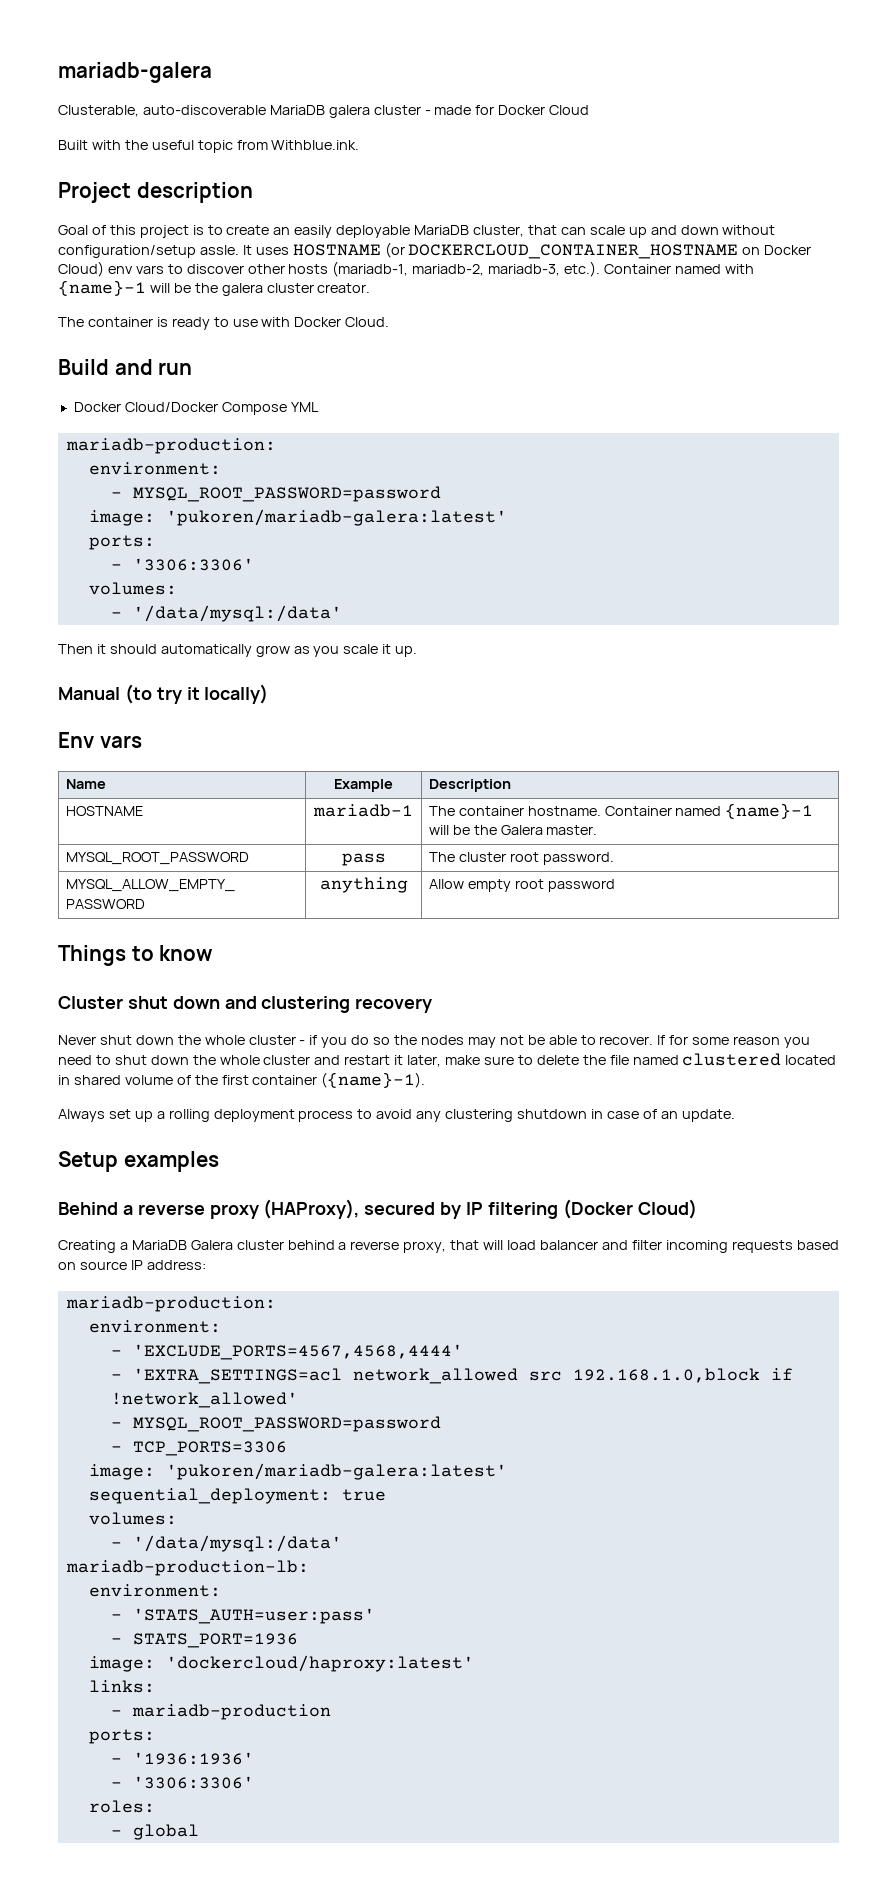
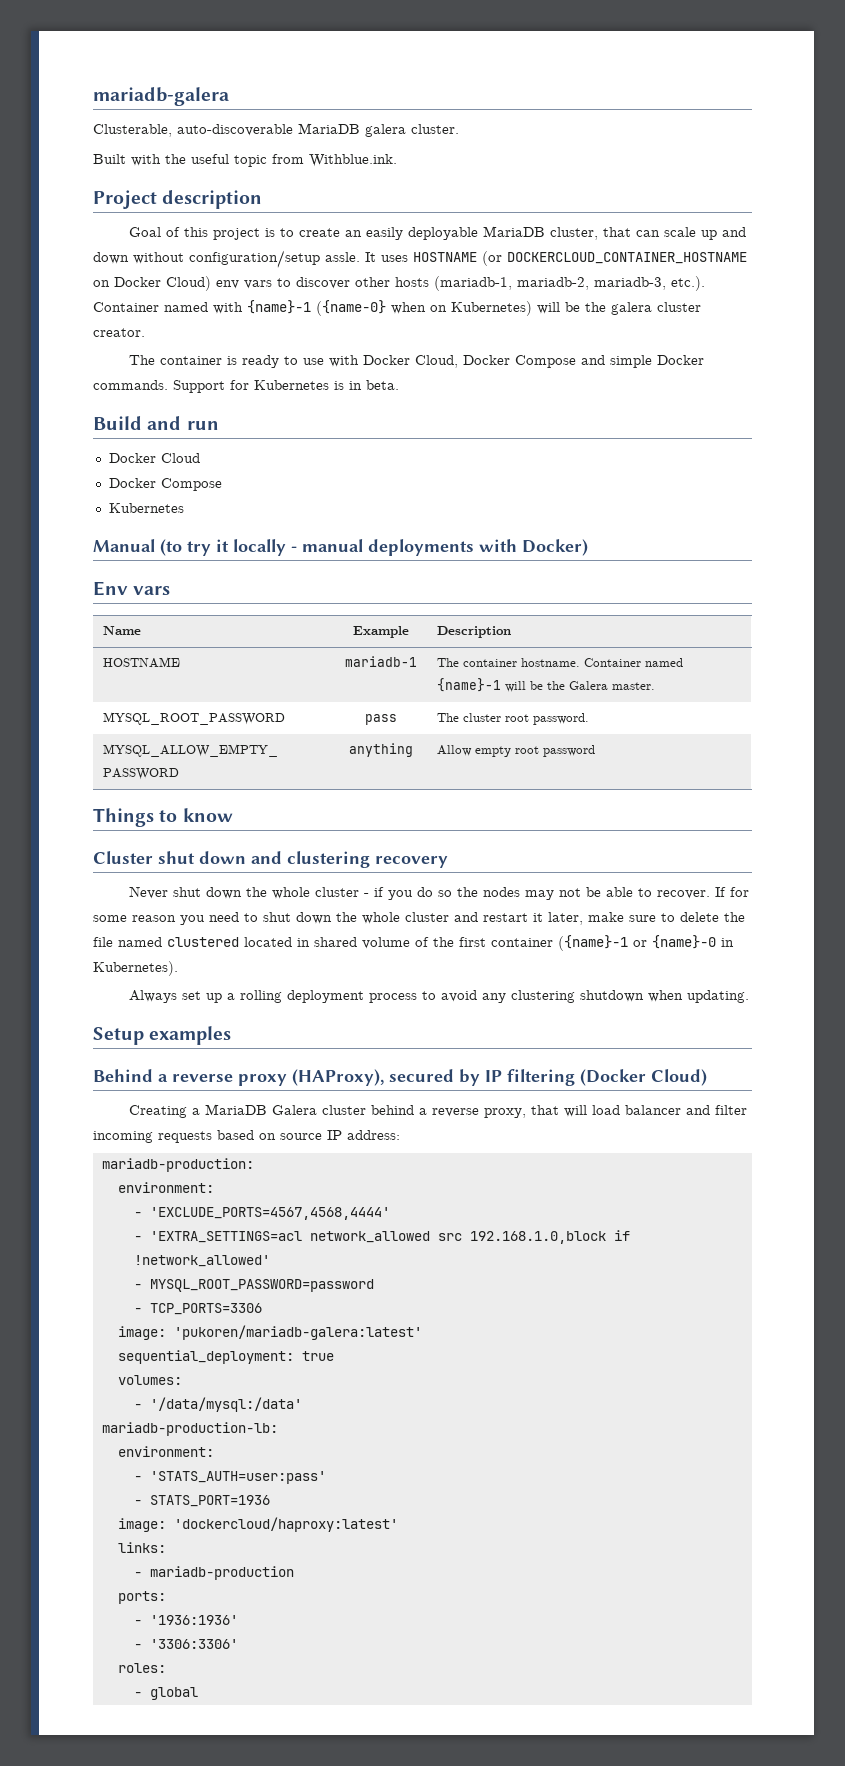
- Clusterable, auto-discoverable MariaDB galera cluster - made for Docker Cloud
+ Clusterable, auto-discoverable MariaDB galera cluster.
- It uses HOSTNAME (or DOCKERCLOUD_CONTAINER_HOSTNAME on Docker Cloud) env vars to discover other hosts (mariadb-1, mariadb-2, mariadb-3, etc.). Container named with {name}-1 will be the galera cluster creator.
+ It uses HOSTNAME (or DOCKERCLOUD_CONTAINER_HOSTNAME on Docker Cloud) env vars to discover other hosts (mariadb-1, mariadb-2, mariadb-3, etc.). Container named with {name}-1 ({name-0} when on Kubernetes) will be the galera cluster creator.
- The container is ready to use with Docker Cloud.
+ The container is ready to use with Docker Cloud, Docker Compose and simple Docker commands. Support for Kubernetes is in beta.
- Docker Cloud/Docker Compose YML
- mariadb-production:
- environment:
- - MYSQL_ROOT_PASSWORD=password
- image: 'pukoren/mariadb-galera:latest'
- ports:
- - '3306:3306'
- volumes:
- - '/data/mysql:/data'
- Then it should automatically grow as you scale it up.
- Manual (to try it locally)
+ Docker Cloud
+ Docker Compose
+ Kubernetes
+ Manual (to try it locally - manual deployments with Docker)
- If for some reason you need to shut down the whole cluster and restart it later, make sure to delete the file named clustered located in shared volume of the first container ({name}-1).
+ If for some reason you need to shut down the whole cluster and restart it later, make sure to delete the file named clustered located in shared volume of the first container ({name}-1 or {name}-0 in Kubernetes).
- Always set up a rolling deployment process to avoid any clustering shutdown in case of an update.
+ Always set up a rolling deployment process to avoid any clustering shutdown when updating.

